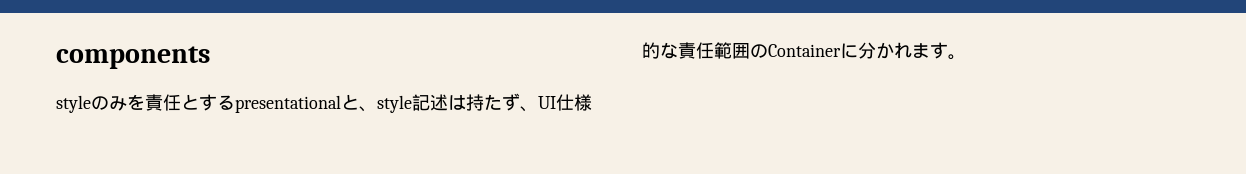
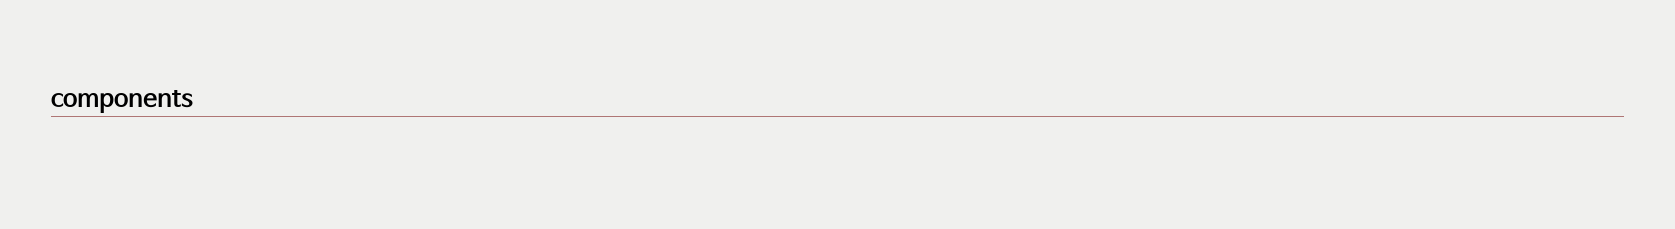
- styleのみを責任とするpresentationalと、style記述は持たず、UI仕様的な責任範囲のContainerに分かれます。

